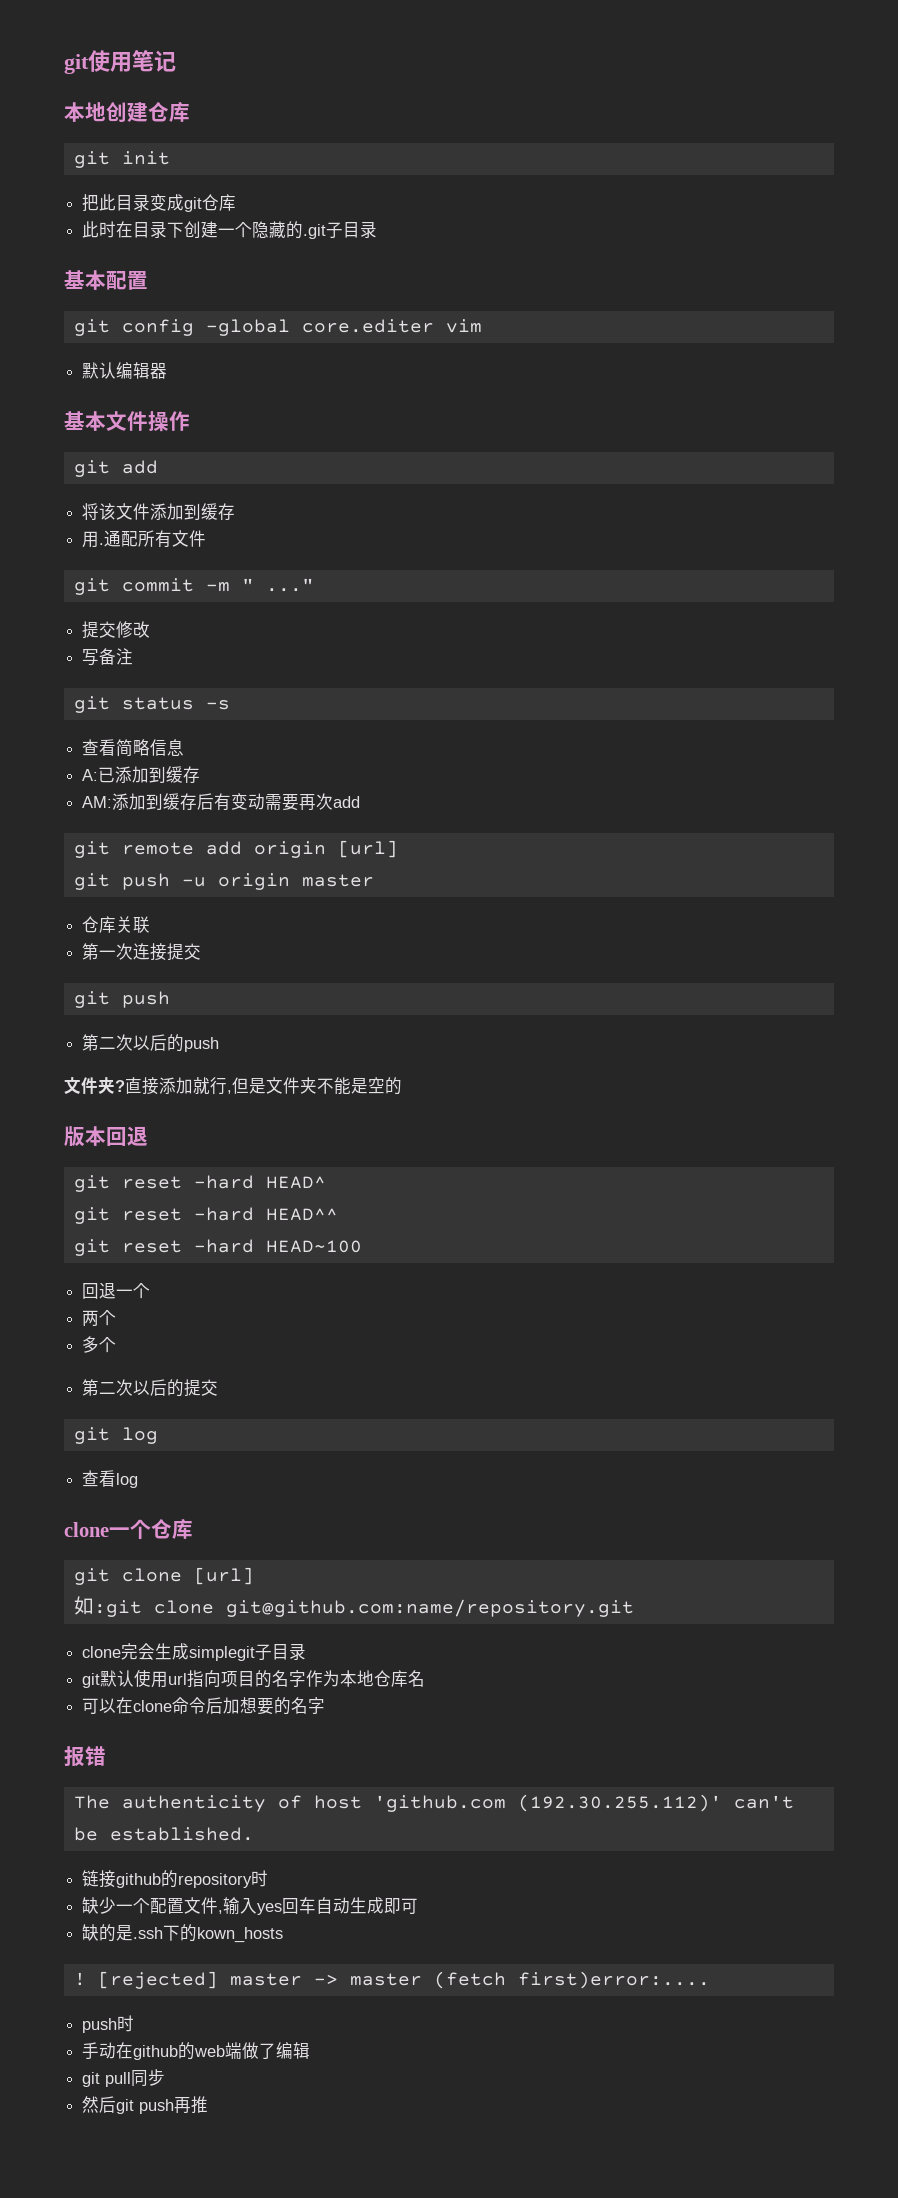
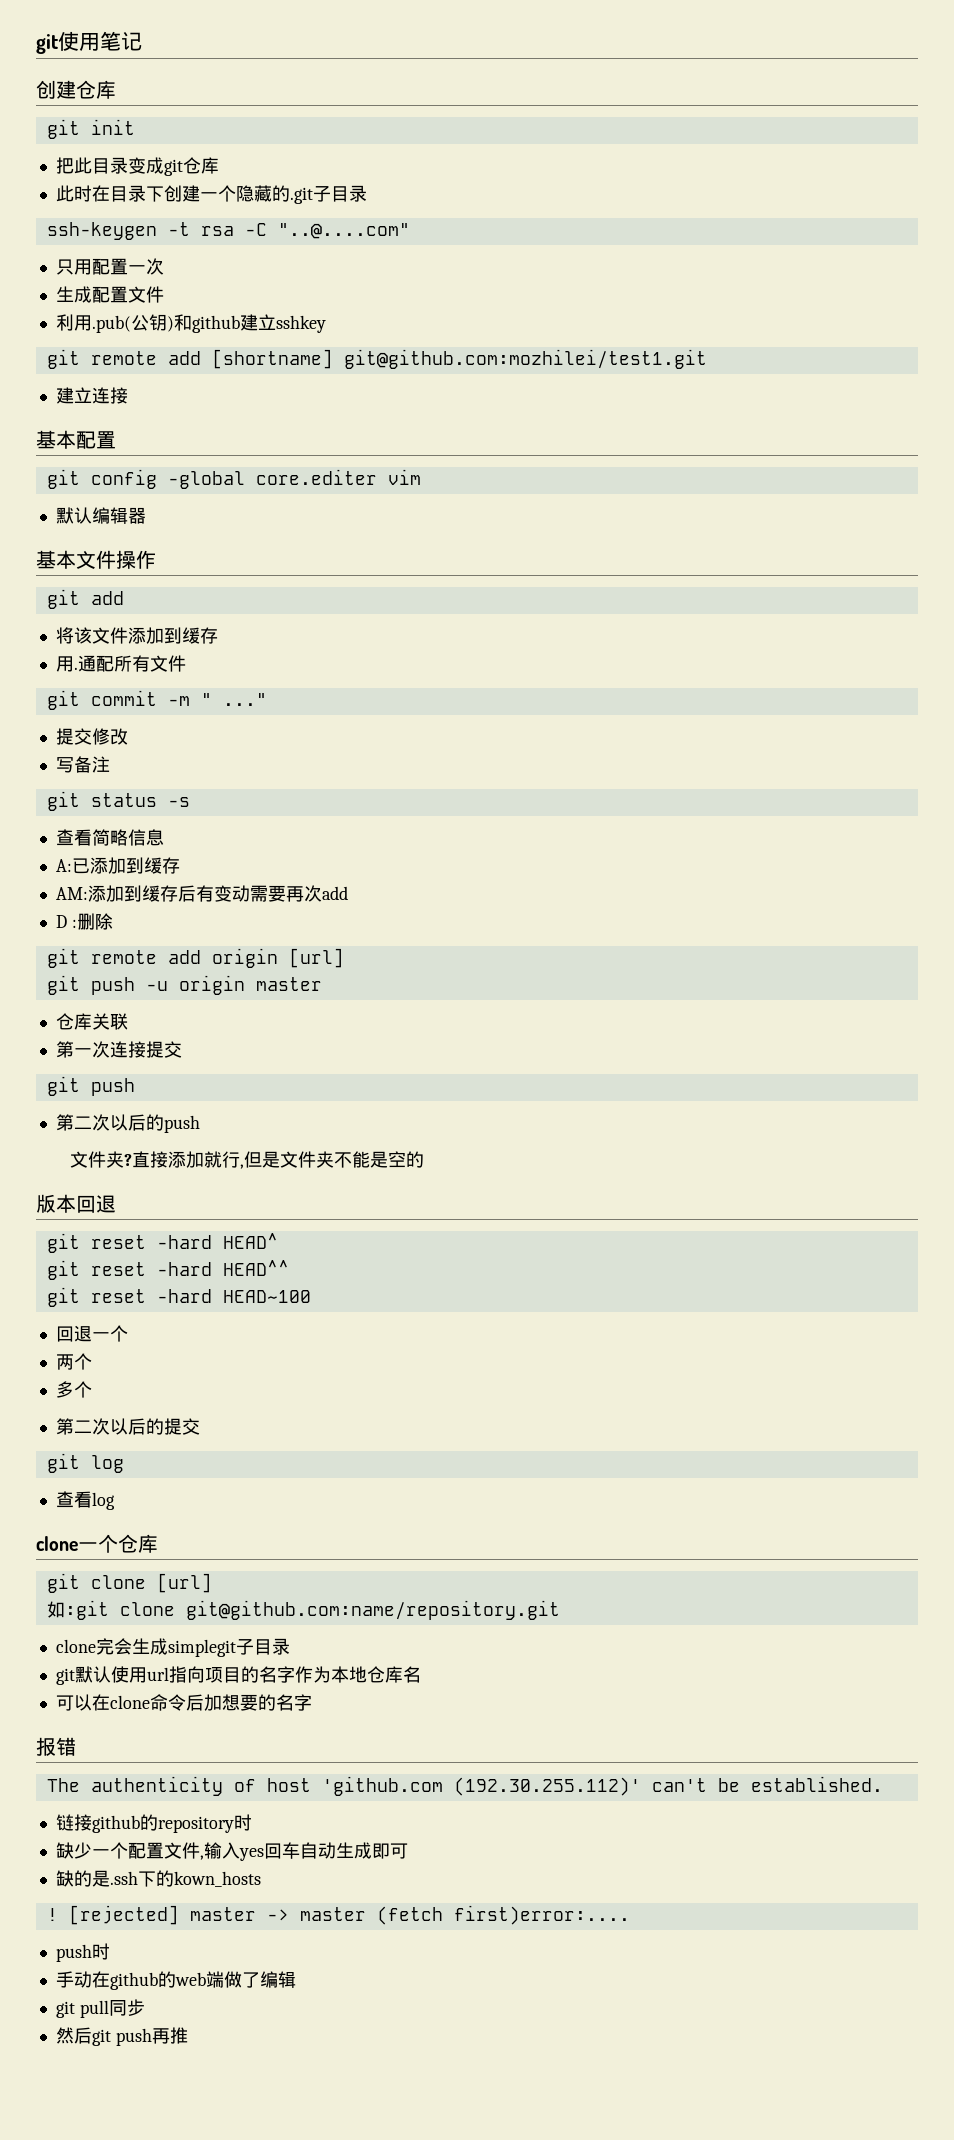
- 本地创建仓库
+ 创建仓库
+ ssh-keygen -t rsa -C "..@....com"
+ 只用配置一次
+ 生成配置文件
+ 利用.pub(公钥)和github建立sshkey
+ git remote add [shortname] git@github.com:mozhilei/test1.git
+ 建立连接
+ D :删除

